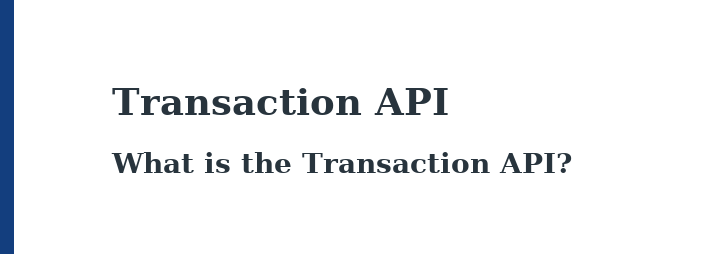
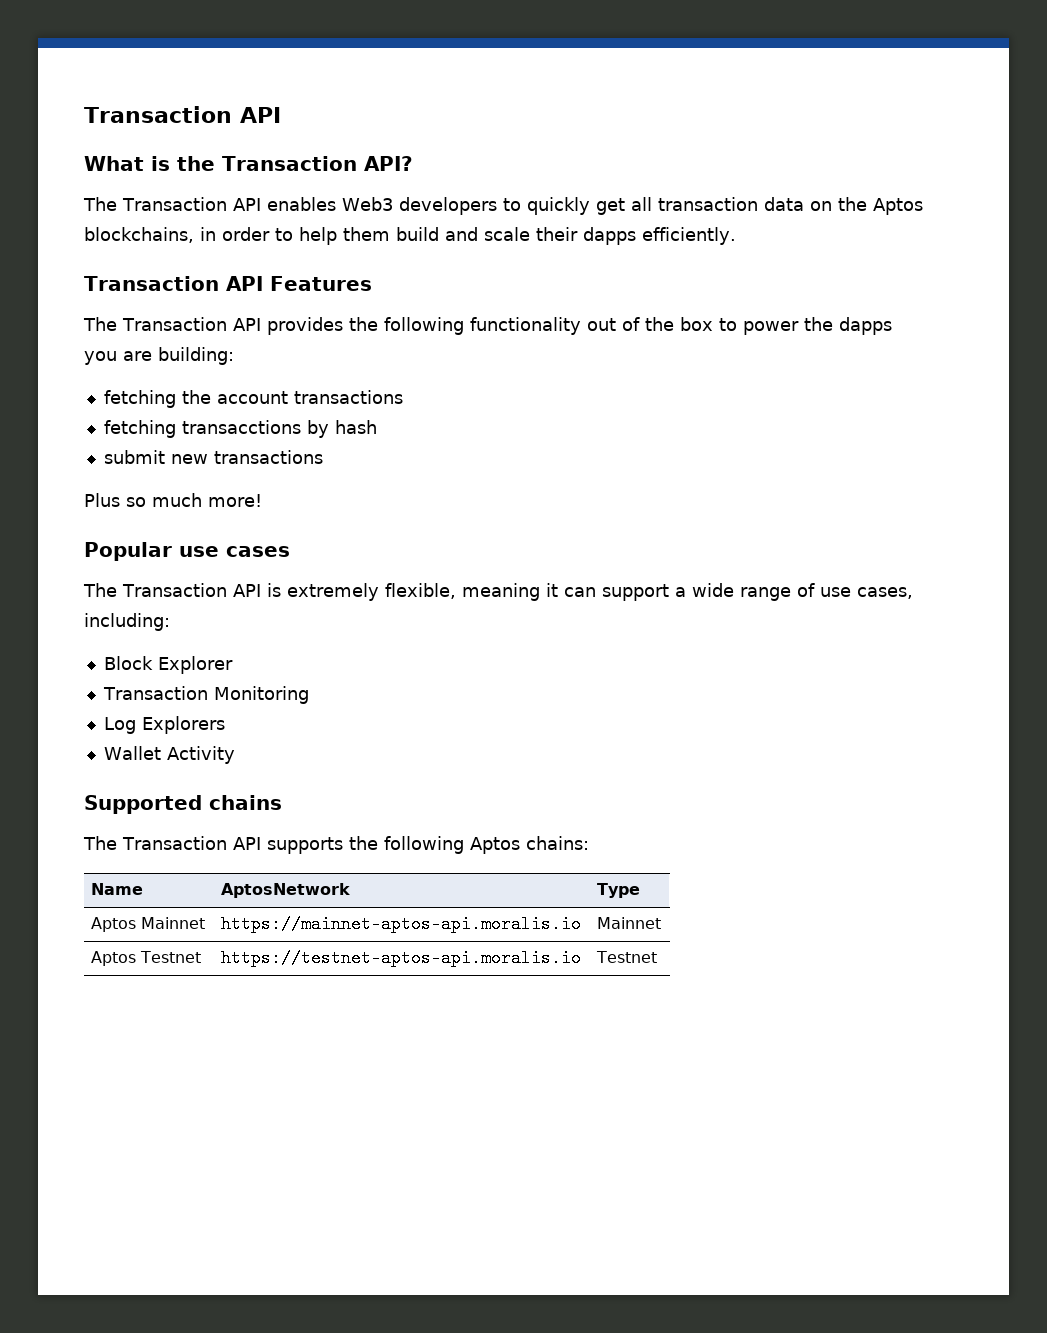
+ The Transaction API enables Web3 developers to quickly get all transaction data on the Aptos blockchains, in order to help them build and scale their dapps efficiently.
+ Transaction API Features
+ The Transaction API provides the following functionality out of the box to power the dapps you are building:
+ fetching the account transactions
+ fetching transacctions by hash
+ submit new transactions
+ Plus so much more!
+ Popular use cases
+ The Transaction API is extremely flexible, meaning it can support a wide range of use cases, including:
+ Block Explorer
+ Transaction Monitoring
+ Log Explorers
+ Wallet Activity
+ Supported chains
+ The Transaction API supports the following Aptos chains:
+ Name | AptosNetwork | Type
+ Aptos Mainnet | https://mainnet-aptos-api.moralis.io | Mainnet
+ Aptos Testnet | https://testnet-aptos-api.moralis.io | Testnet

